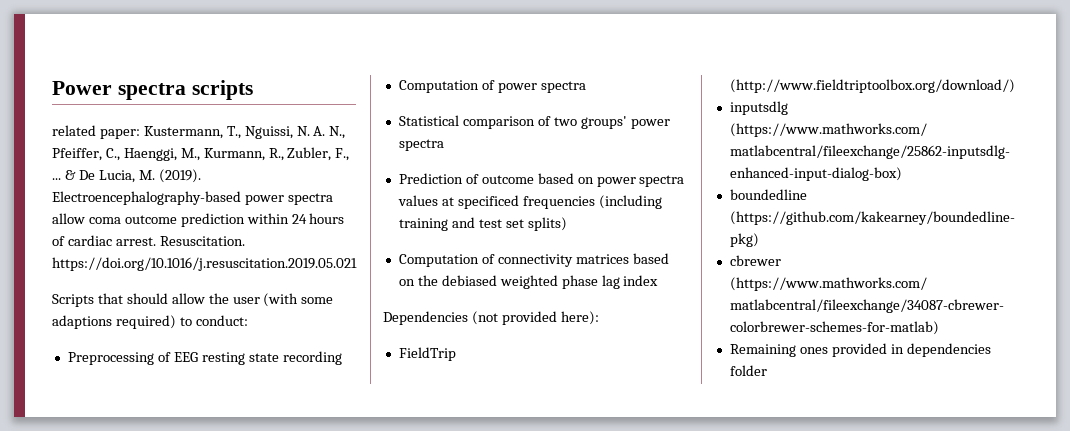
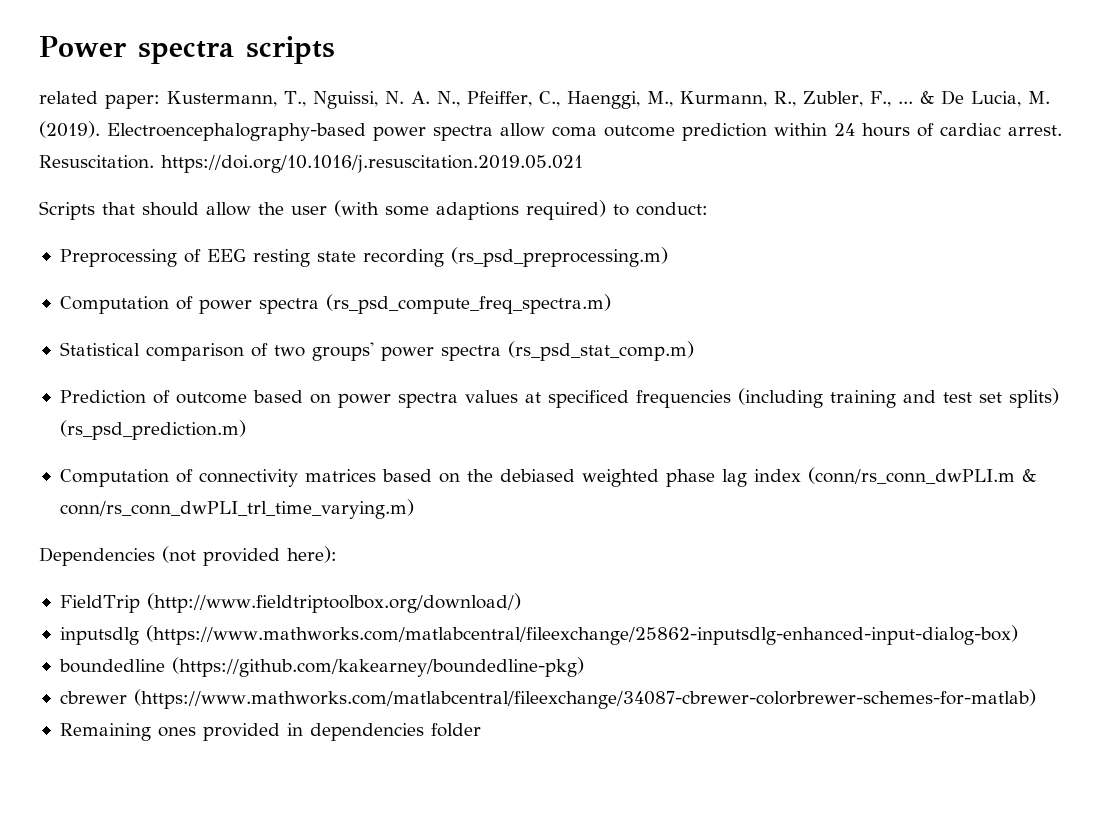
- Preprocessing of EEG resting state recording
+ Preprocessing of EEG resting state recording (rs_psd_preprocessing.m)
- Computation of power spectra
+ Computation of power spectra (rs_psd_compute_freq_spectra.m)
- Statistical comparison of two groups' power spectra
+ Statistical comparison of two groups' power spectra (rs_psd_stat_comp.m)
- Prediction of outcome based on power spectra values at specificed frequencies (including training and test set splits)
+ Prediction of outcome based on power spectra values at specificed frequencies (including training and test set splits) (rs_psd_prediction.m)
- Computation of connectivity matrices based on the debiased weighted phase lag index
+ Computation of connectivity matrices based on the debiased weighted phase lag index (conn/rs_conn_dwPLI.m & conn/rs_conn_dwPLI_trl_time_varying.m)

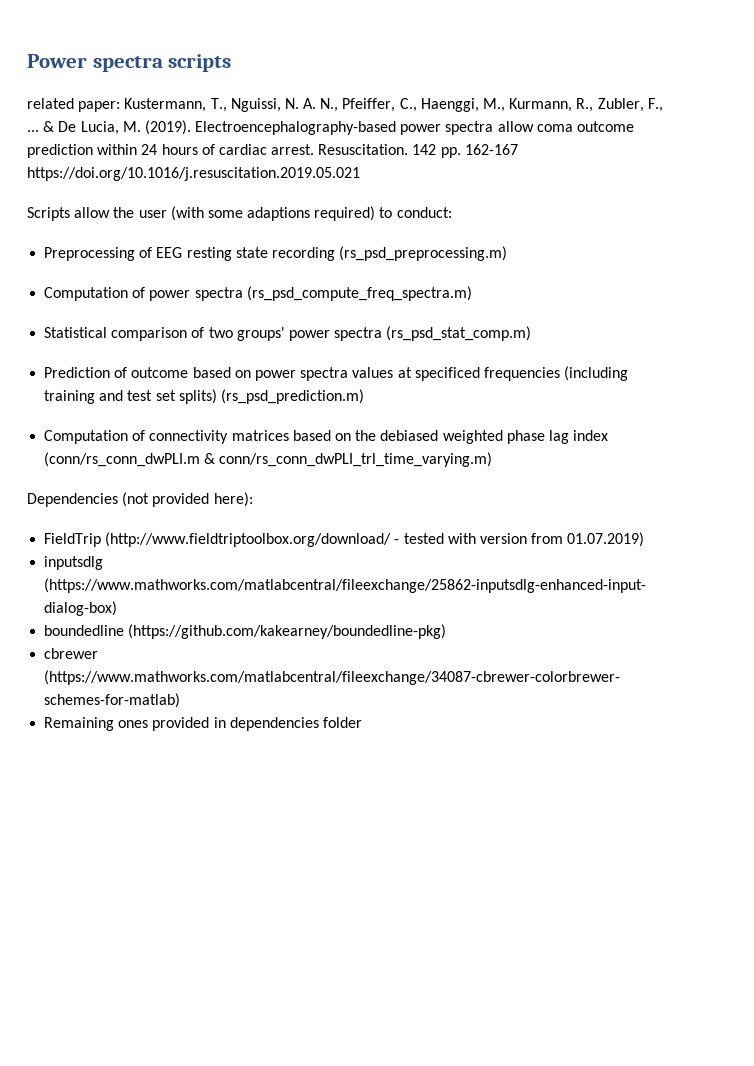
- Resuscitation. https://doi.org/10.1016/j.resuscitation.2019.05.021
+ Resuscitation. 142 pp. 162-167 https://doi.org/10.1016/j.resuscitation.2019.05.021
- Scripts that should allow the user (with some adaptions required) to conduct:
+ Scripts allow the user (with some adaptions required) to conduct:
- FieldTrip (http://www.fieldtriptoolbox.org/download/)
+ FieldTrip (http://www.fieldtriptoolbox.org/download/ - tested with version from 01.07.2019)

